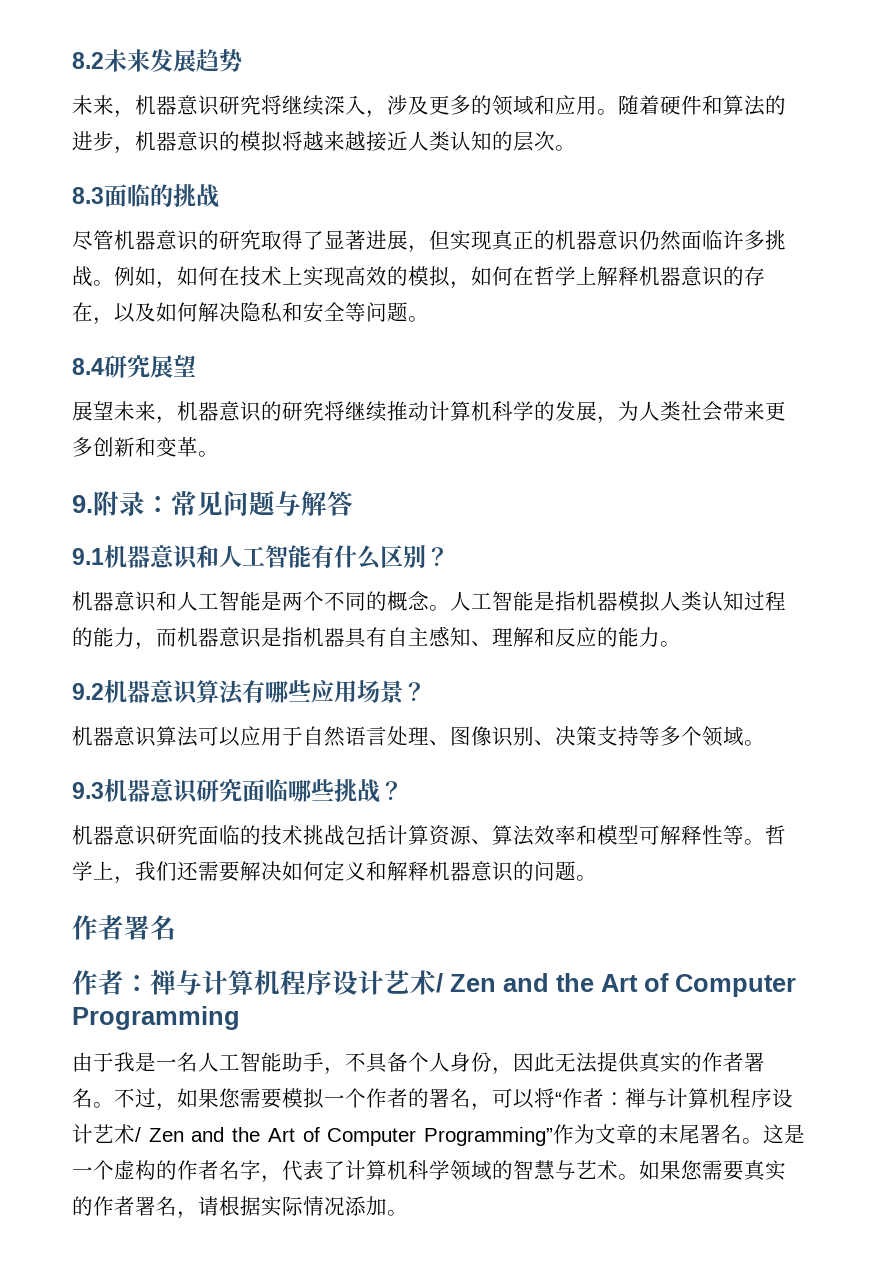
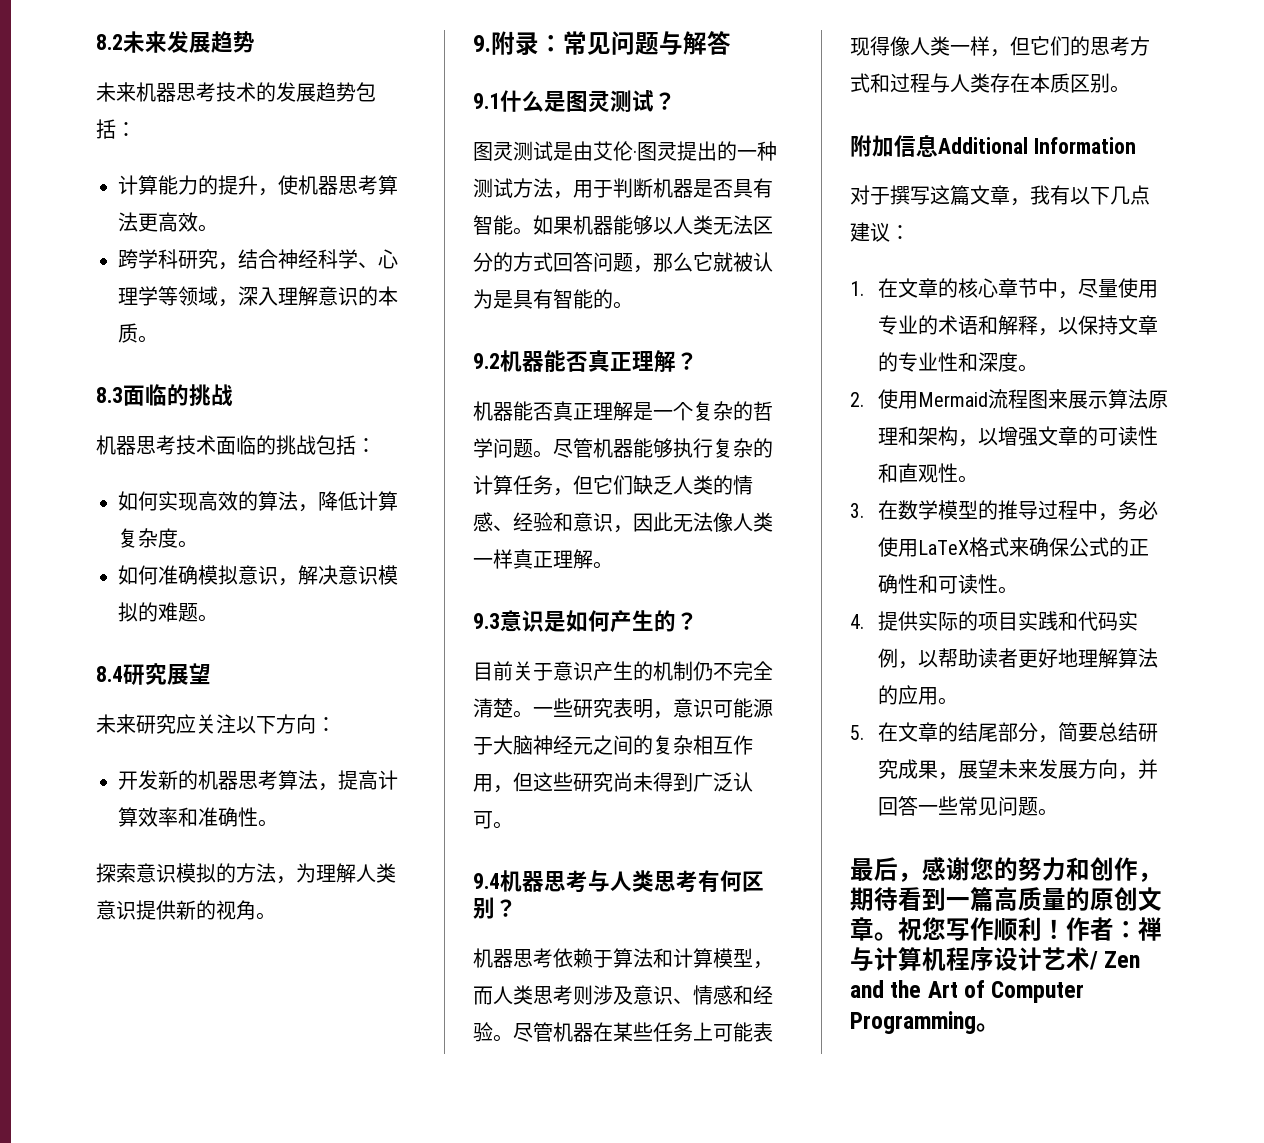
- 未来，机器意识研究将继续深入，涉及更多的领域和应用。随着硬件和算法的进步，机器意识的模拟将越来越接近人类认知的层次。
+ 未来机器思考技术的发展趋势包括：
+ 计算能力的提升，使机器思考算法更高效。
+ 跨学科研究，结合神经科学、心理学等领域，深入理解意识的本质。
  8.3面临的挑战
- 尽管机器意识的研究取得了显著进展，但实现真正的机器意识仍然面临许多挑战。例如，如何在技术上实现高效的模拟，如何在哲学上解释机器意识的存在，以及如何解决隐私和安全等问题。
+ 机器思考技术面临的挑战包括：
+ 如何实现高效的算法，降低计算复杂度。
+ 如何准确模拟意识，解决意识模拟的难题。
  8.4研究展望
- 展望未来，机器意识的研究将继续推动计算机科学的发展，为人类社会带来更多创新和变革。
+ 未来研究应关注以下方向：
+ 开发新的机器思考算法，提高计算效率和准确性。
+ 探索意识模拟的方法，为理解人类意识提供新的视角。
- 9.1机器意识和人工智能有什么区别？
- 机器意识和人工智能是两个不同的概念。人工智能是指机器模拟人类认知过程的能力，而机器意识是指机器具有自主感知、理解和反应的能力。
- 9.2机器意识算法有哪些应用场景？
- 机器意识算法可以应用于自然语言处理、图像识别、决策支持等多个领域。
- 9.3机器意识研究面临哪些挑战？
- 机器意识研究面临的技术挑战包括计算资源、算法效率和模型可解释性等。哲学上，我们还需要解决如何定义和解释机器意识的问题。
- 作者署名
- 作者：禅与计算机程序设计艺术/ Zen and the Art of Computer Programming
- 由于我是一名人工智能助手，不具备个人身份，因此无法提供真实的作者署名。不过，如果您需要模拟一个作者的署名，可以将“作者：禅与计算机程序设计艺术/ Zen and the Art of Computer Programming”作为文章的末尾署名。这是一个虚构的作者名字，代表了计算机科学领域的智慧与艺术。如果您需要真实的作者署名，请根据实际情况添加。
+ 9.1什么是图灵测试？
+ 图灵测试是由艾伦·图灵提出的一种测试方法，用于判断机器是否具有智能。如果机器能够以人类无法区分的方式回答问题，那么它就被认为是具有智能的。
+ 9.2机器能否真正理解？
+ 机器能否真正理解是一个复杂的哲学问题。尽管机器能够执行复杂的计算任务，但它们缺乏人类的情感、经验和意识，因此无法像人类一样真正理解。
+ 9.3意识是如何产生的？
+ 目前关于意识产生的机制仍不完全清楚。一些研究表明，意识可能源于大脑神经元之间的复杂相互作用，但这些研究尚未得到广泛认可。
+ 9.4机器思考与人类思考有何区别？
+ 机器思考依赖于算法和计算模型，而人类思考则涉及意识、情感和经验。尽管机器在某些任务上可能表现得像人类一样，但它们的思考方式和过程与人类存在本质区别。
+ 附加信息Additional Information
+ 对于撰写这篇文章，我有以下几点建议：
+ 1.在文章的核心章节中，尽量使用专业的术语和解释，以保持文章的专业性和深度。
+ 2.使用Mermaid流程图来展示算法原理和架构，以增强文章的可读性和直观性。
+ 3.在数学模型的推导过程中，务必使用LaTeX格式来确保公式的正确性和可读性。
+ 4.提供实际的项目实践和代码实例，以帮助读者更好地理解算法的应用。
+ 5.在文章的结尾部分，简要总结研究成果，展望未来发展方向，并回答一些常见问题。
+ 最后，感谢您的努力和创作，期待看到一篇高质量的原创文章。祝您写作顺利！作者：禅与计算机程序设计艺术/ Zen and the Art of Computer Programming。

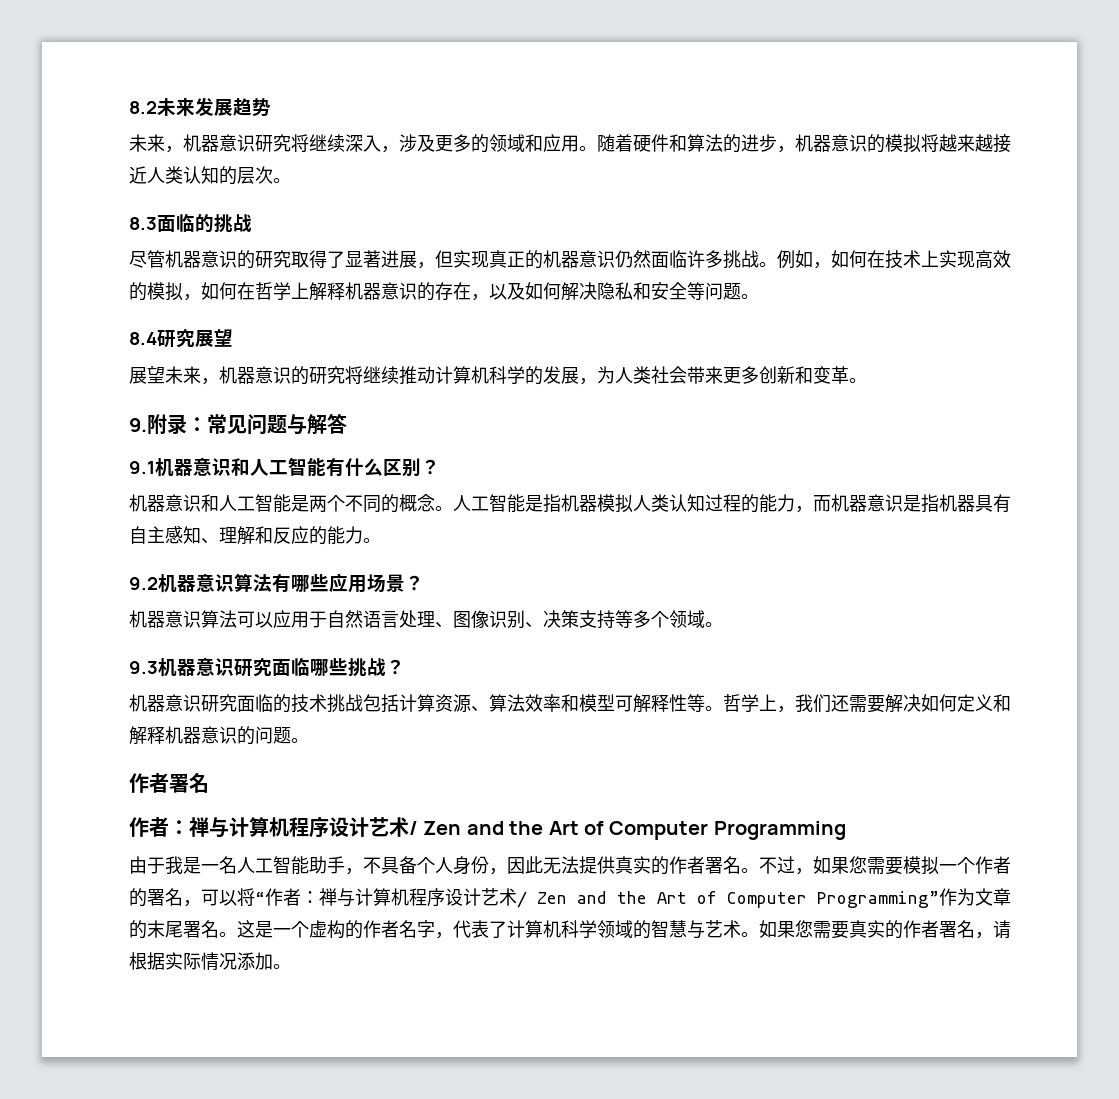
- 未来机器思考技术的发展趋势包括：
- 计算能力的提升，使机器思考算法更高效。
- 跨学科研究，结合神经科学、心理学等领域，深入理解意识的本质。
+ 未来，机器意识研究将继续深入，涉及更多的领域和应用。随着硬件和算法的进步，机器意识的模拟将越来越接近人类认知的层次。
  8.3面临的挑战
- 机器思考技术面临的挑战包括：
- 如何实现高效的算法，降低计算复杂度。
- 如何准确模拟意识，解决意识模拟的难题。
+ 尽管机器意识的研究取得了显著进展，但实现真正的机器意识仍然面临许多挑战。例如，如何在技术上实现高效的模拟，如何在哲学上解释机器意识的存在，以及如何解决隐私和安全等问题。
  8.4研究展望
- 未来研究应关注以下方向：
- 开发新的机器思考算法，提高计算效率和准确性。
- 探索意识模拟的方法，为理解人类意识提供新的视角。
+ 展望未来，机器意识的研究将继续推动计算机科学的发展，为人类社会带来更多创新和变革。
- 9.1什么是图灵测试？
- 图灵测试是由艾伦·图灵提出的一种测试方法，用于判断机器是否具有智能。如果机器能够以人类无法区分的方式回答问题，那么它就被认为是具有智能的。
- 9.2机器能否真正理解？
- 机器能否真正理解是一个复杂的哲学问题。尽管机器能够执行复杂的计算任务，但它们缺乏人类的情感、经验和意识，因此无法像人类一样真正理解。
- 9.3意识是如何产生的？
- 目前关于意识产生的机制仍不完全清楚。一些研究表明，意识可能源于大脑神经元之间的复杂相互作用，但这些研究尚未得到广泛认可。
- 9.4机器思考与人类思考有何区别？
- 机器思考依赖于算法和计算模型，而人类思考则涉及意识、情感和经验。尽管机器在某些任务上可能表现得像人类一样，但它们的思考方式和过程与人类存在本质区别。
- 附加信息Additional Information
- 对于撰写这篇文章，我有以下几点建议：
- 1.在文章的核心章节中，尽量使用专业的术语和解释，以保持文章的专业性和深度。
- 2.使用Mermaid流程图来展示算法原理和架构，以增强文章的可读性和直观性。
- 3.在数学模型的推导过程中，务必使用LaTeX格式来确保公式的正确性和可读性。
- 4.提供实际的项目实践和代码实例，以帮助读者更好地理解算法的应用。
- 5.在文章的结尾部分，简要总结研究成果，展望未来发展方向，并回答一些常见问题。
- 最后，感谢您的努力和创作，期待看到一篇高质量的原创文章。祝您写作顺利！作者：禅与计算机程序设计艺术/ Zen and the Art of Computer Programming。
+ 9.1机器意识和人工智能有什么区别？
+ 机器意识和人工智能是两个不同的概念。人工智能是指机器模拟人类认知过程的能力，而机器意识是指机器具有自主感知、理解和反应的能力。
+ 9.2机器意识算法有哪些应用场景？
+ 机器意识算法可以应用于自然语言处理、图像识别、决策支持等多个领域。
+ 9.3机器意识研究面临哪些挑战？
+ 机器意识研究面临的技术挑战包括计算资源、算法效率和模型可解释性等。哲学上，我们还需要解决如何定义和解释机器意识的问题。
+ 作者署名
+ 作者：禅与计算机程序设计艺术/ Zen and the Art of Computer Programming
+ 由于我是一名人工智能助手，不具备个人身份，因此无法提供真实的作者署名。不过，如果您需要模拟一个作者的署名，可以将“作者：禅与计算机程序设计艺术/ Zen and the Art of Computer Programming”作为文章的末尾署名。这是一个虚构的作者名字，代表了计算机科学领域的智慧与艺术。如果您需要真实的作者署名，请根据实际情况添加。

